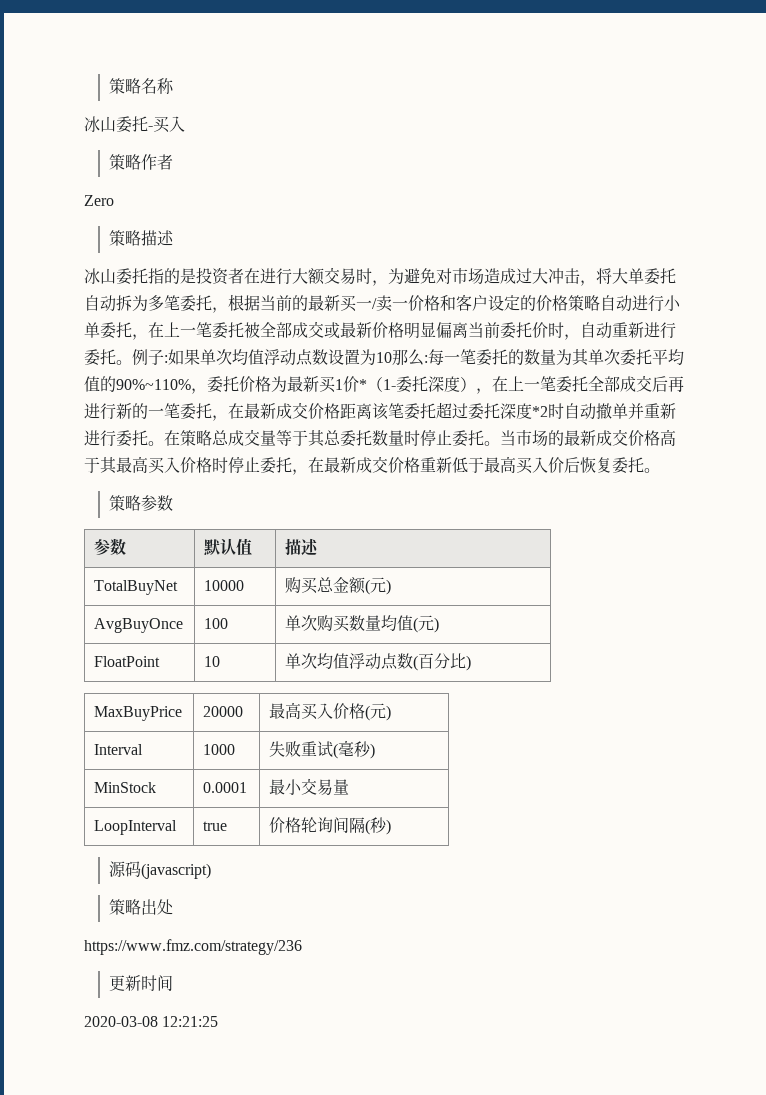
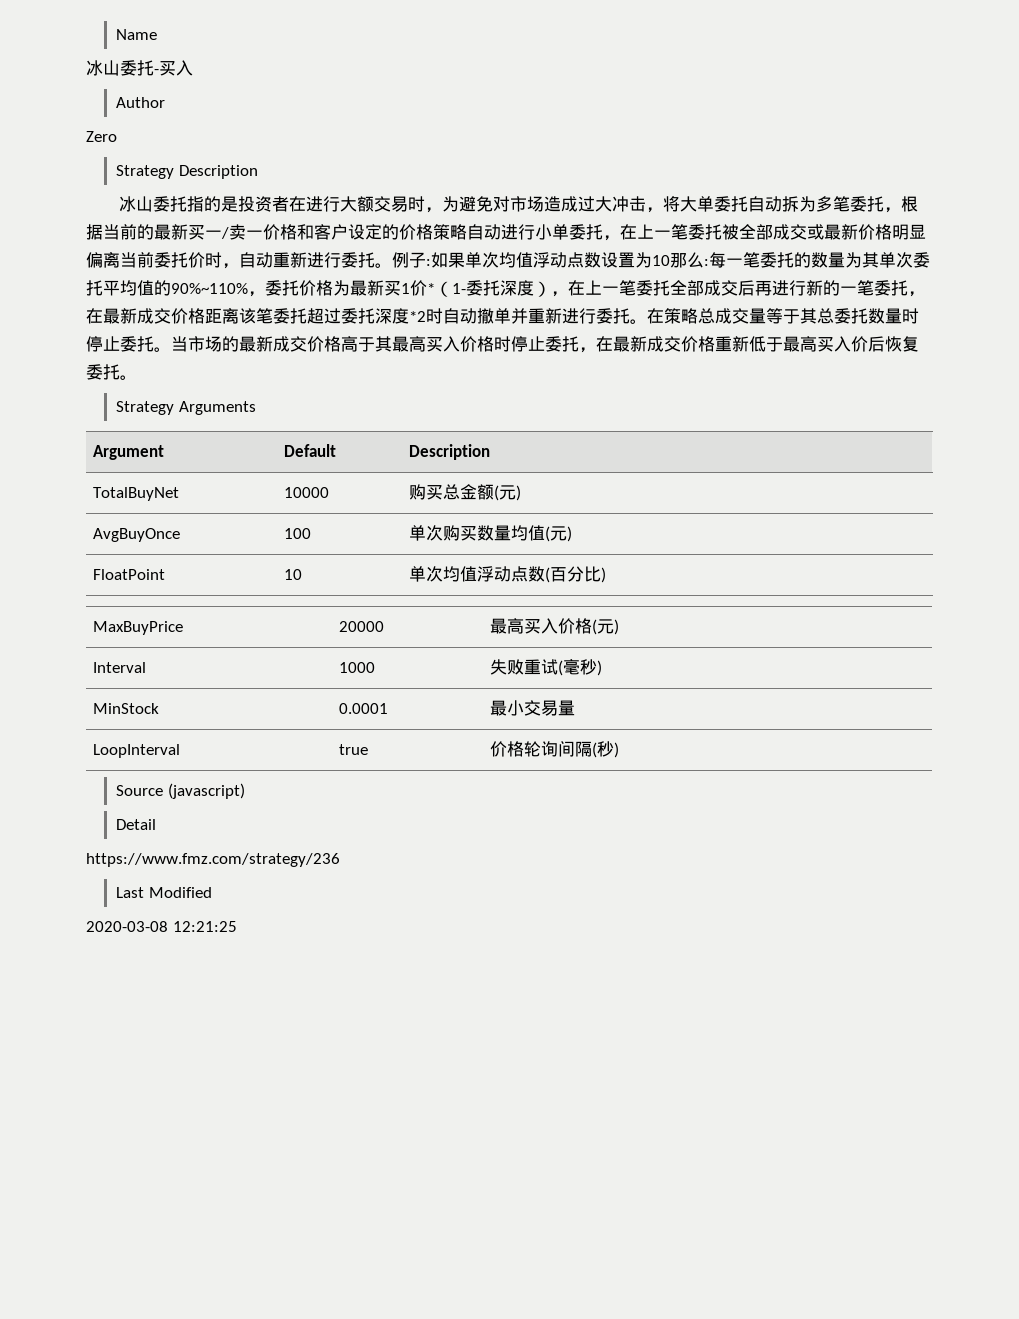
- 策略名称
+ Name
- 策略作者
+ Author
- 策略描述
+ Strategy Description
- 策略参数
- 参数 | 默认值 | 描述
+ Strategy Arguments
+ Argument | Default | Description
- 源码(javascript)
+ Source (javascript)
- 策略出处
+ Detail
- 更新时间
+ Last Modified

